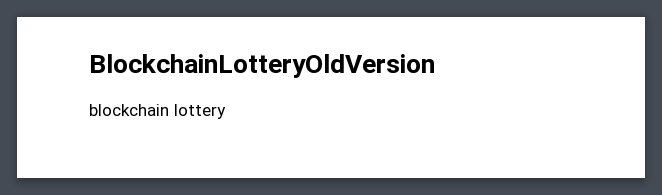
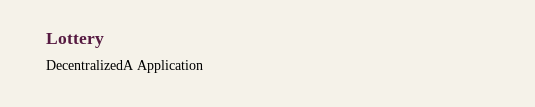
- BlockchainLotteryOldVersion
- blockchain lottery
+ Lottery
+ DecentralizedA Application

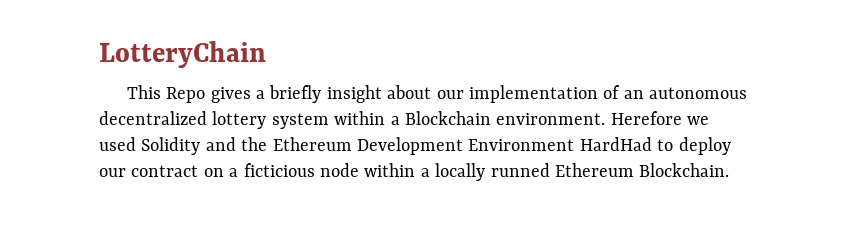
- Lottery
- DecentralizedA Application
+ LotteryChain
+ This Repo gives a briefly insight about our implementation of an autonomous decentralized lottery system within a Blockchain environment. Herefore we used Solidity and the Ethereum Development Environment HardHad to deploy our contract on a ficticious node within a locally runned Ethereum Blockchain.

